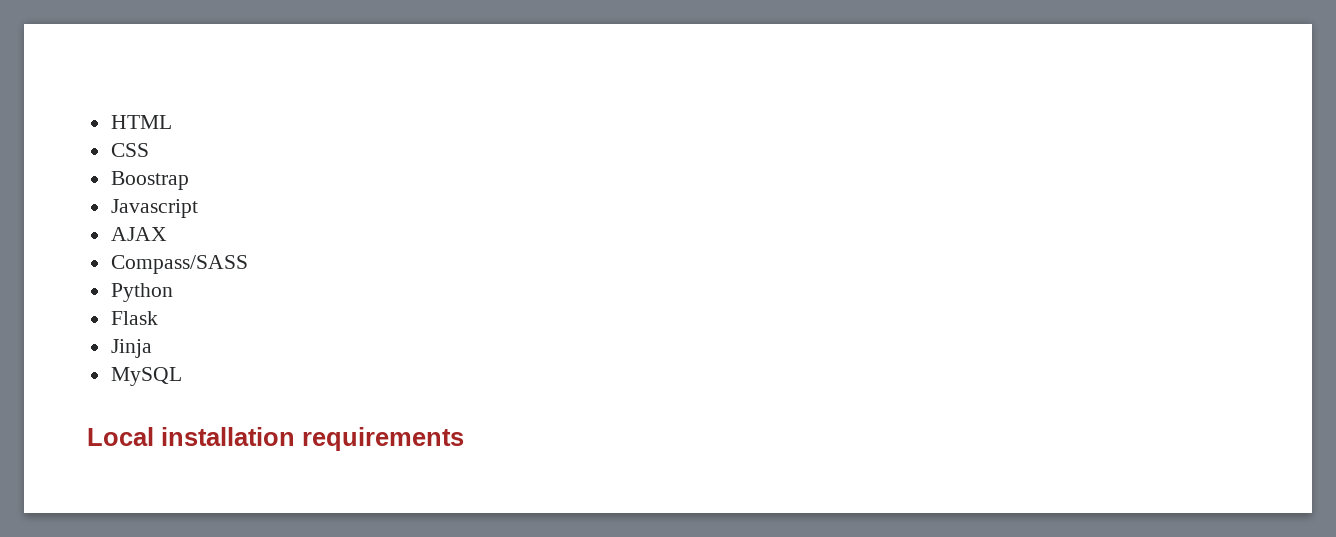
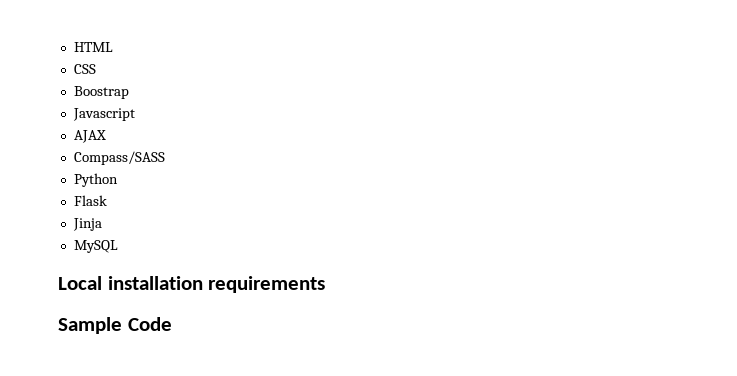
+ Sample Code

